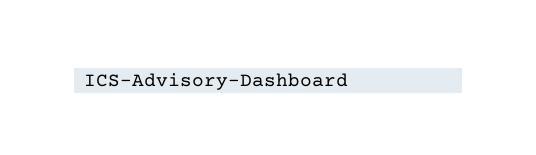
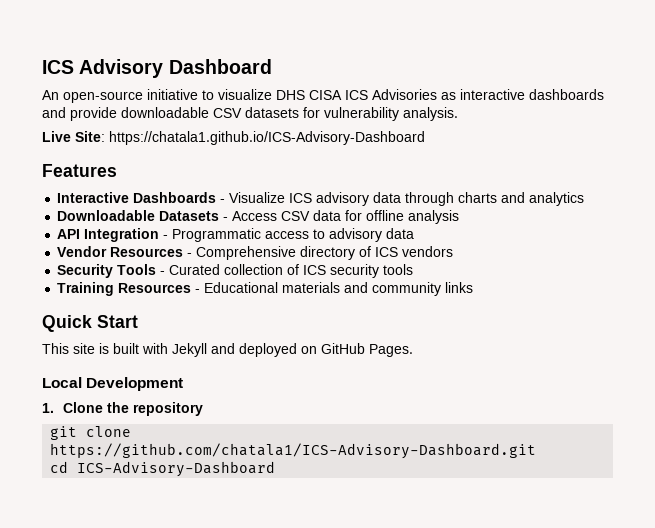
- ICS-Advisory-Dashboard
+ ICS Advisory Dashboard
+ An open-source initiative to visualize DHS CISA ICS Advisories as interactive dashboards and provide downloadable CSV datasets for vulnerability analysis.
+ Live Site: https://chatala1.github.io/ICS-Advisory-Dashboard
+ Features
+ Interactive Dashboards - Visualize ICS advisory data through charts and analytics
+ Downloadable Datasets - Access CSV data for offline analysis
+ API Integration - Programmatic access to advisory data
+ Vendor Resources - Comprehensive directory of ICS vendors
+ Security Tools - Curated collection of ICS security tools
+ Training Resources - Educational materials and community links
+ Quick Start
+ This site is built with Jekyll and deployed on GitHub Pages.
+ Local Development
+ 1. Clone the repository
+ git clone https://github.com/chatala1/ICS-Advisory-Dashboard.git
+ cd ICS-Advisory-Dashboard

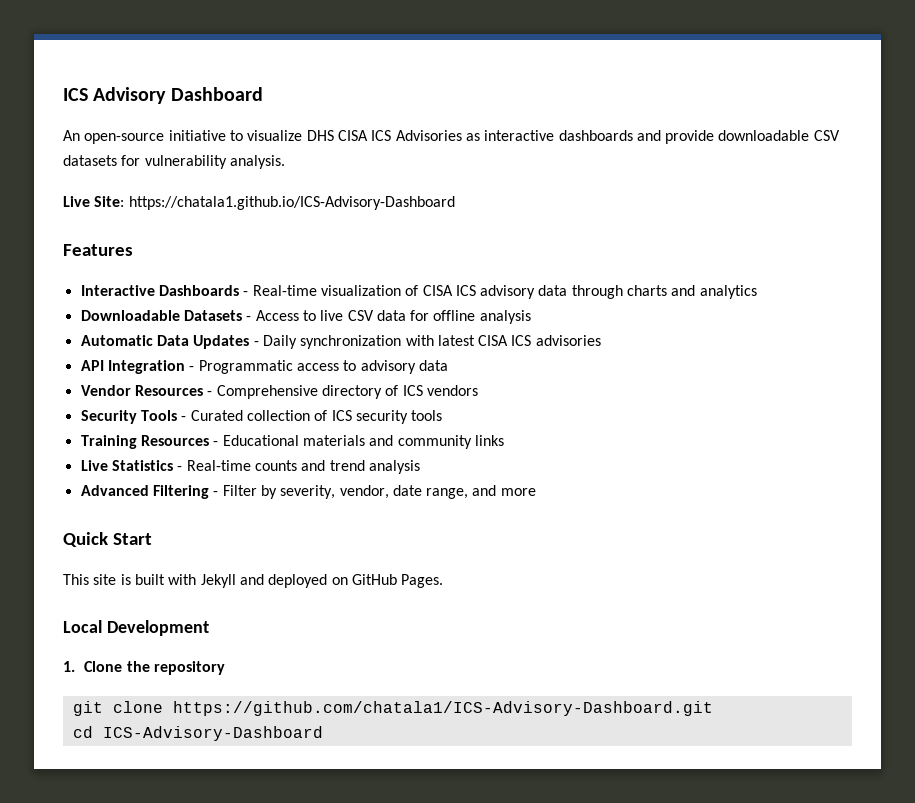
- Interactive Dashboards - Visualize ICS advisory data through charts and analytics
+ Interactive Dashboards - Real-time visualization of CISA ICS advisory data through charts and analytics
- Downloadable Datasets - Access CSV data for offline analysis
+ Downloadable Datasets - Access to live CSV data for offline analysis
+ Automatic Data Updates - Daily synchronization with latest CISA ICS advisories
+ Live Statistics - Real-time counts and trend analysis
+ Advanced Filtering - Filter by severity, vendor, date range, and more

